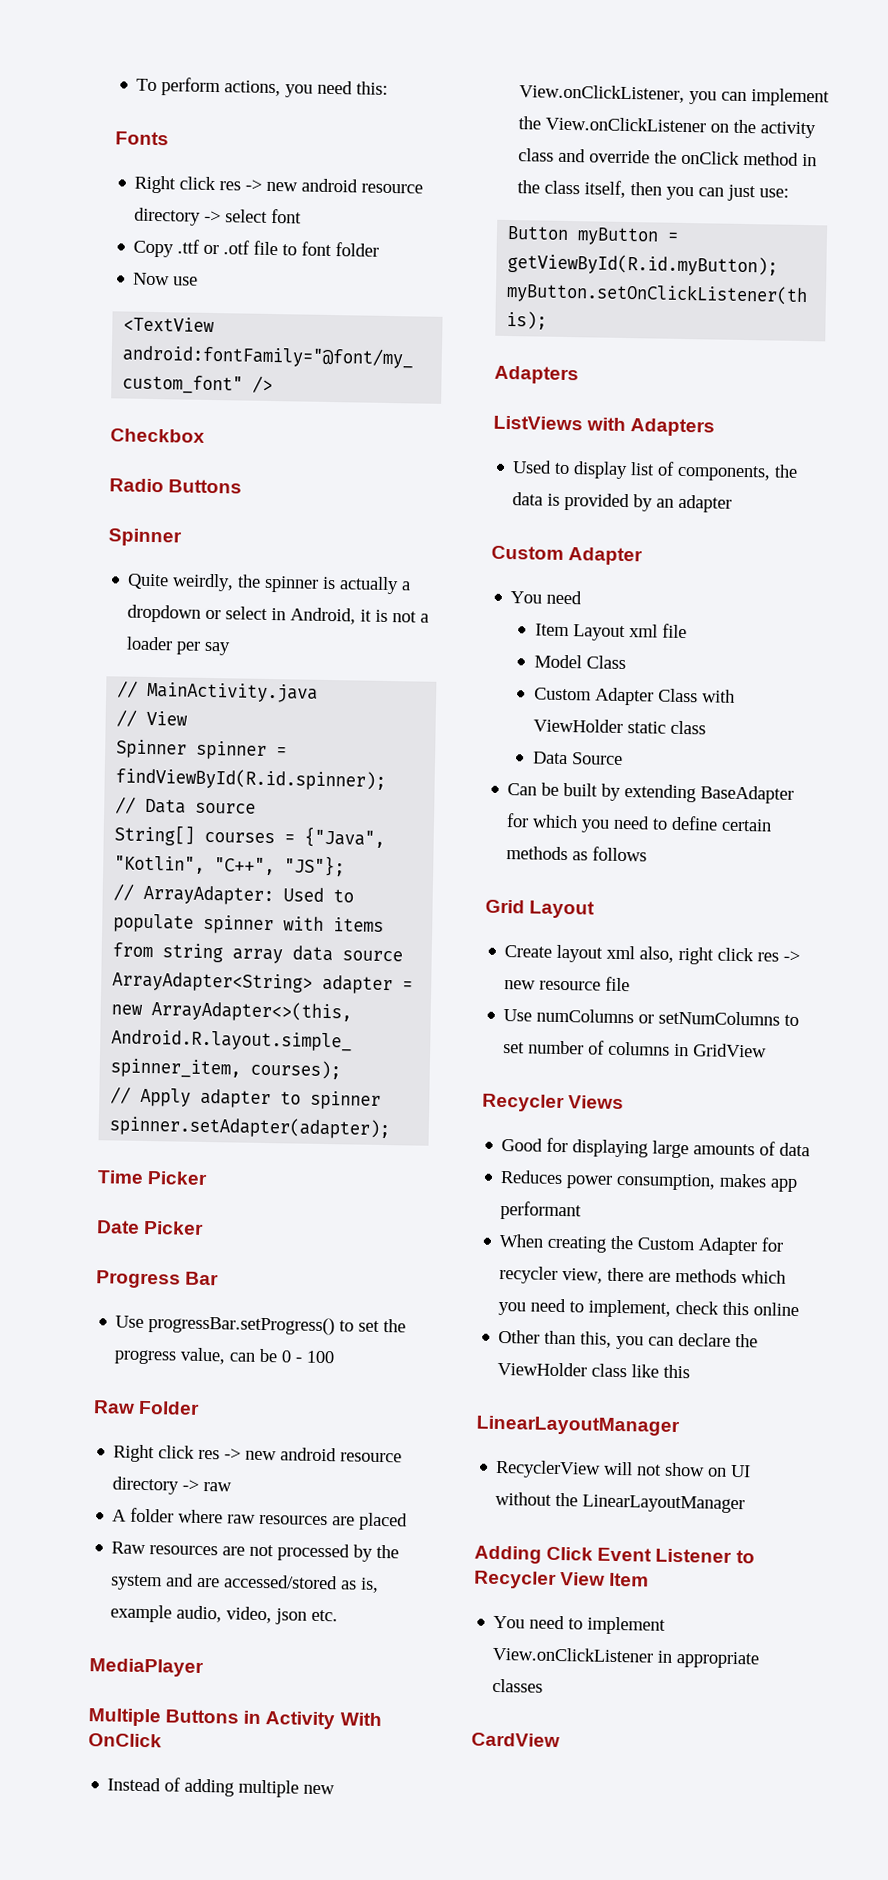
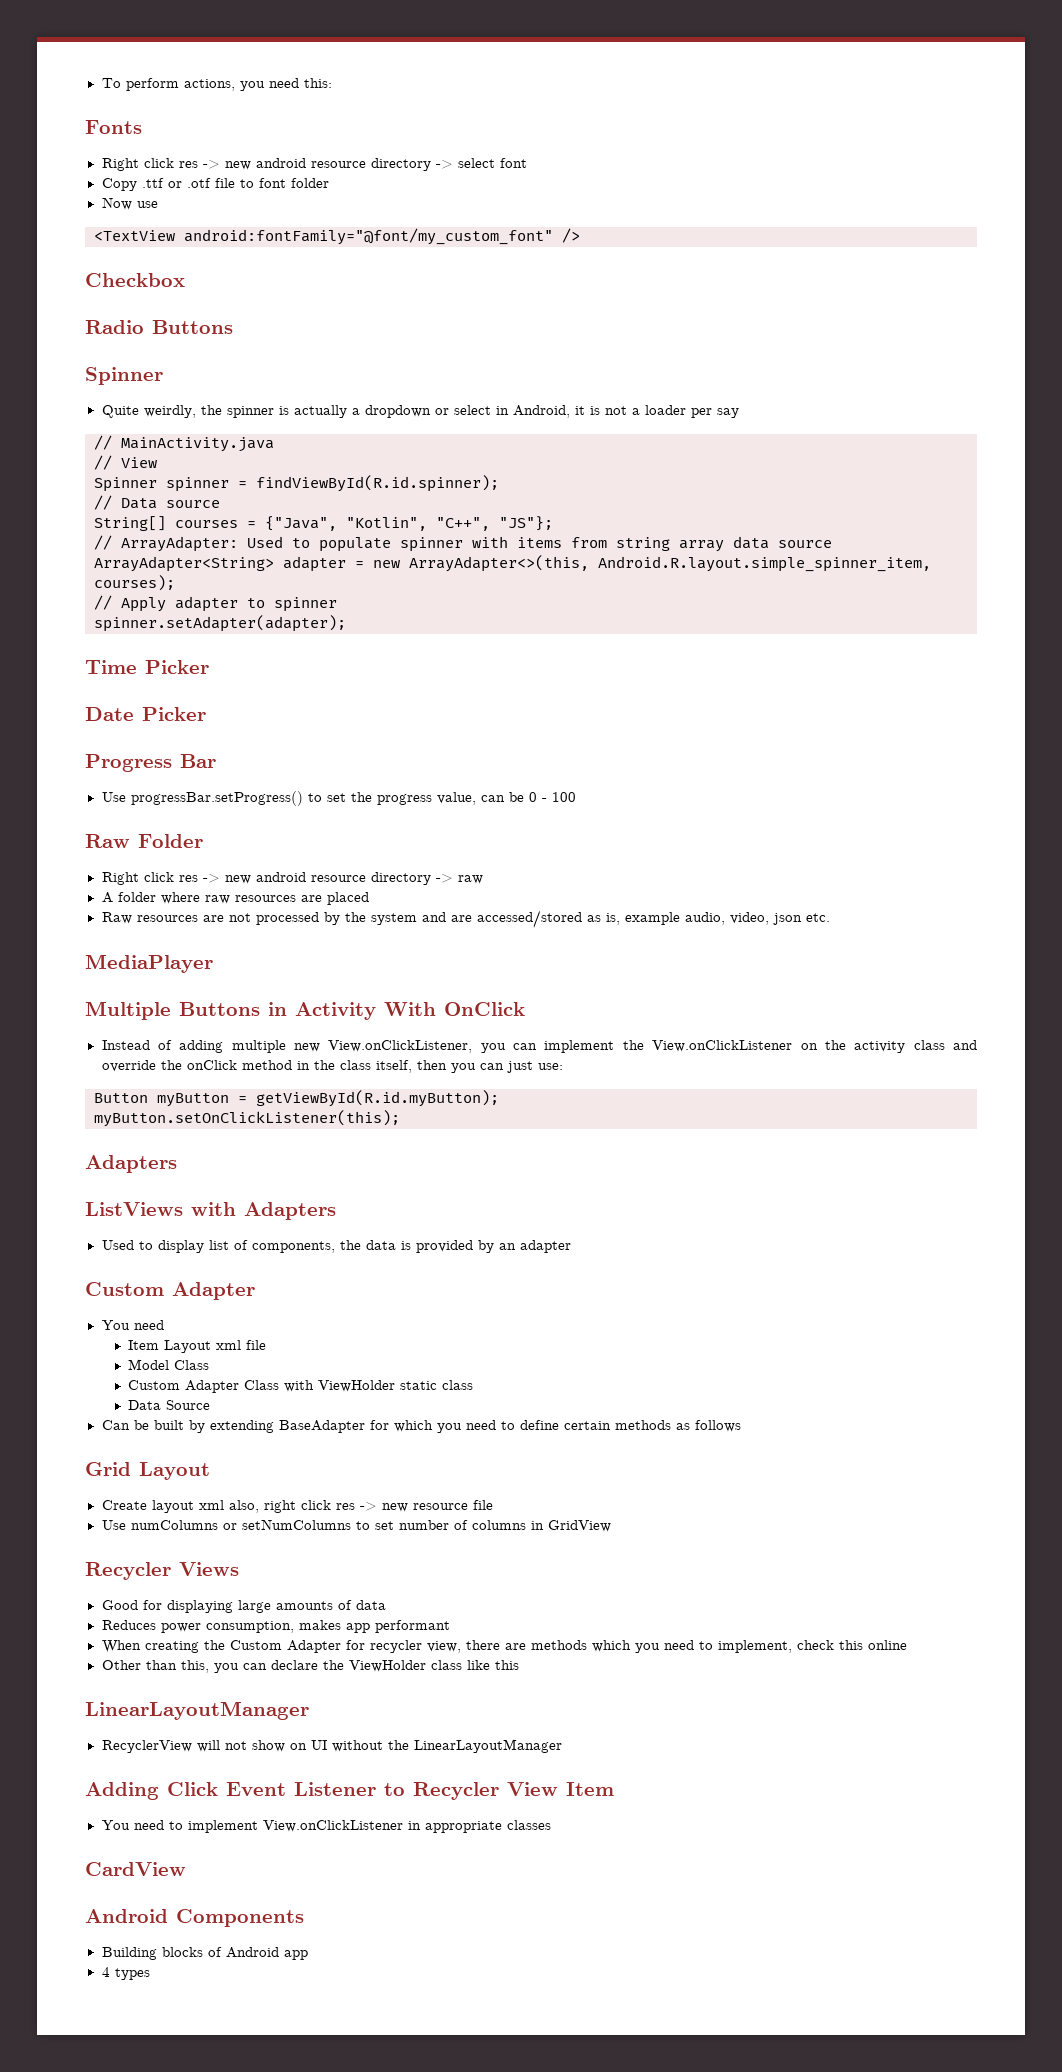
+ Android Components
+ Building blocks of Android app
+ 4 types

